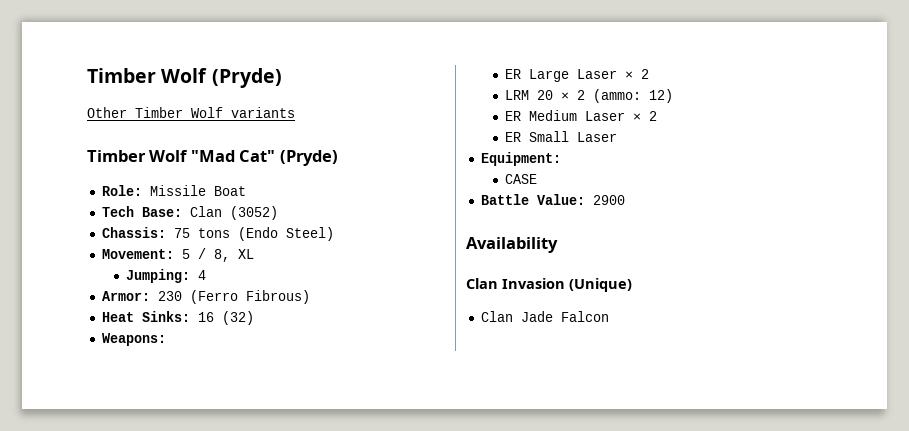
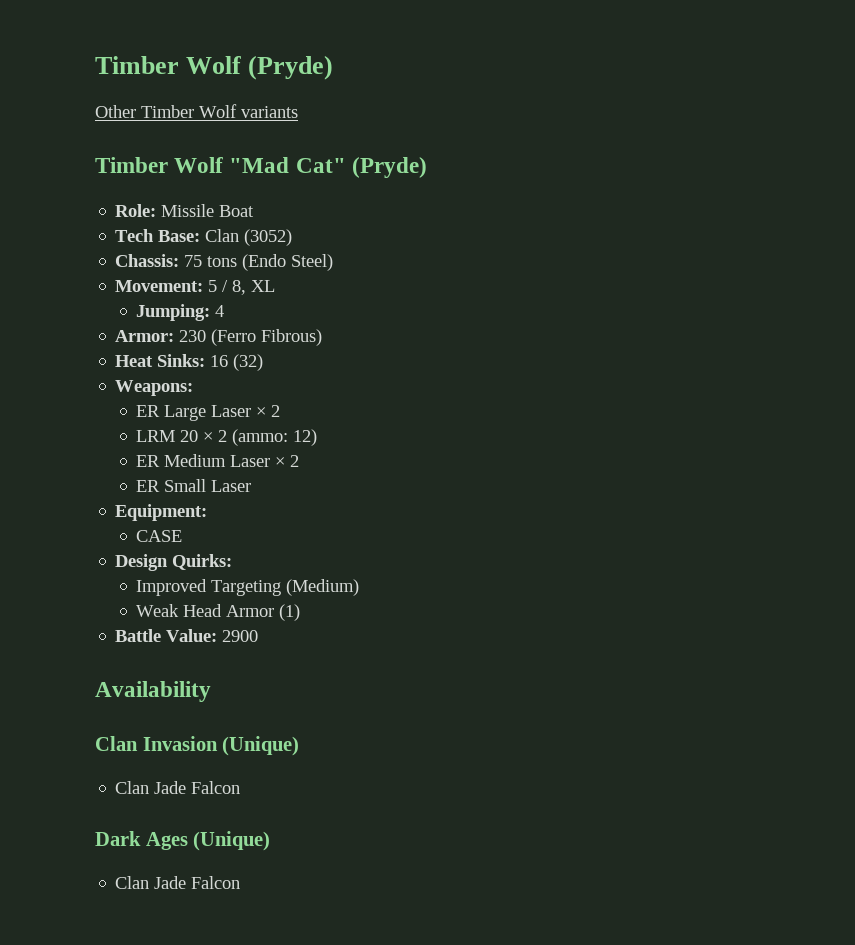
+ Design Quirks:
+ Improved Targeting (Medium)
+ Weak Head Armor (1)
+ Dark Ages (Unique)
+ Clan Jade Falcon

